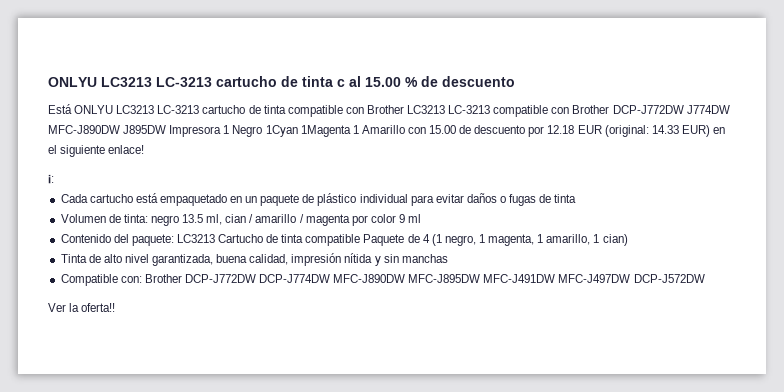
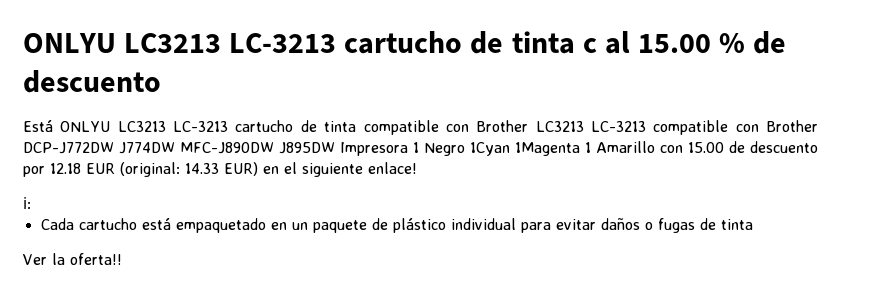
- Volumen de tinta: negro 13.5 ml, cian / amarillo / magenta por color 9 ml
- Contenido del paquete: LC3213 Cartucho de tinta compatible Paquete de 4 (1 negro, 1 magenta, 1 amarillo, 1 cian)
- Tinta de alto nivel garantizada, buena calidad, impresión nítida y sin manchas
- Compatible con: Brother DCP-J772DW DCP-J774DW MFC-J890DW MFC-J895DW MFC-J491DW MFC-J497DW DCP-J572DW

